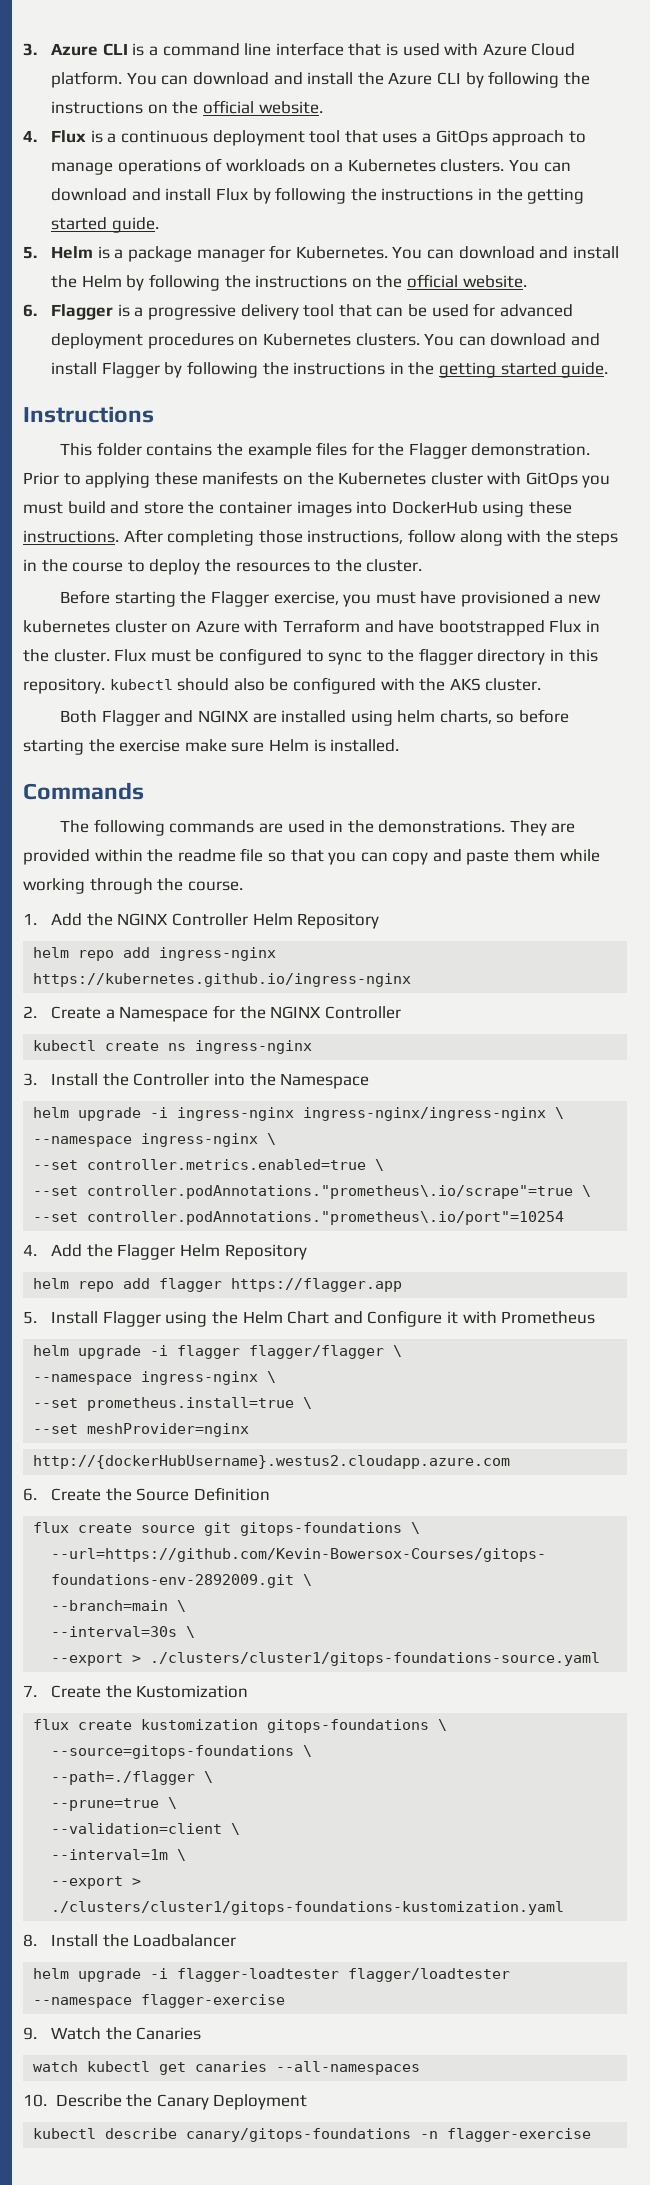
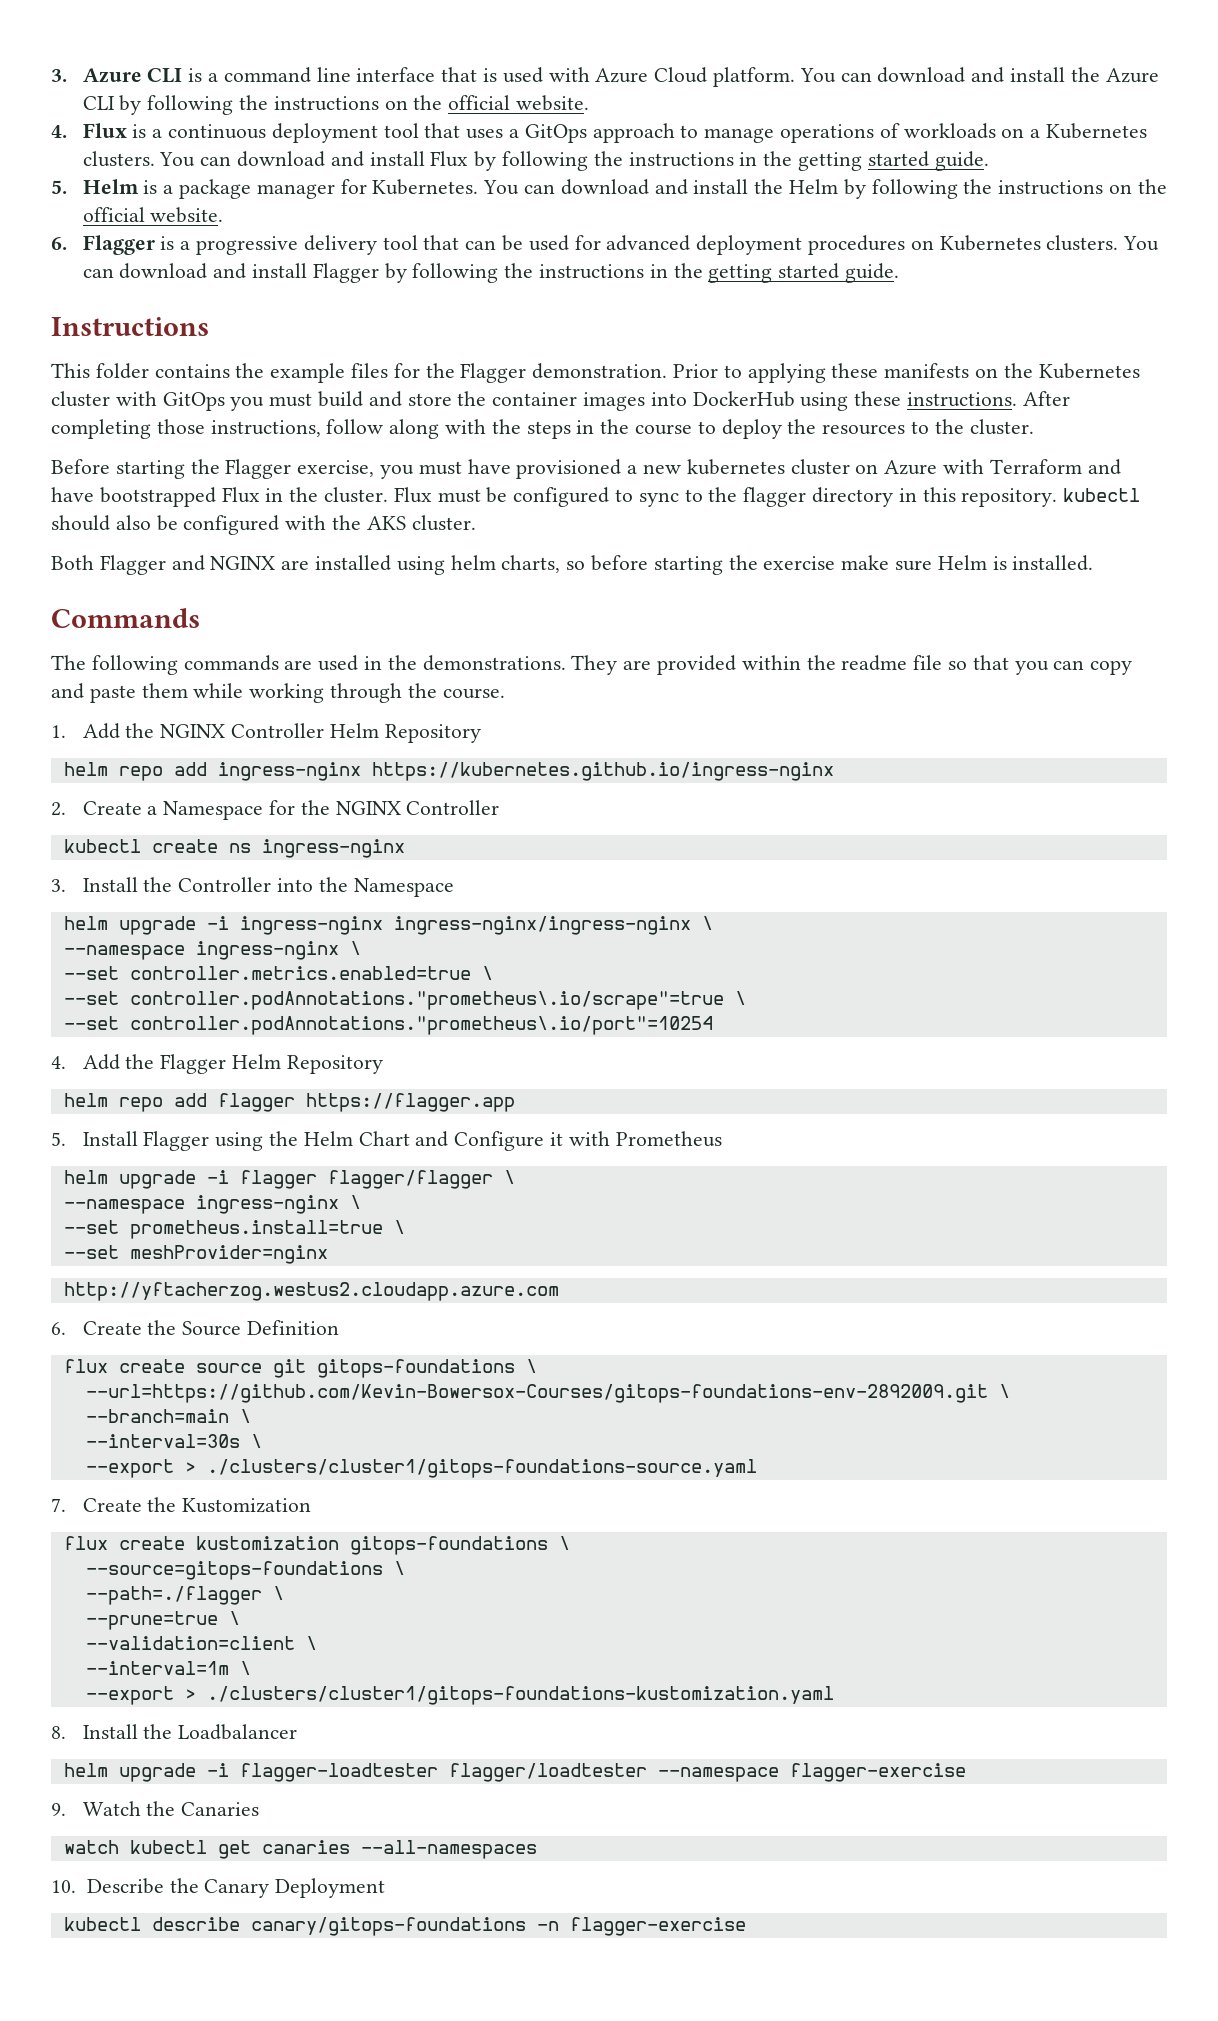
- http://{dockerHubUsername}.westus2.cloudapp.azure.com
+ http://yftacherzog.westus2.cloudapp.azure.com

